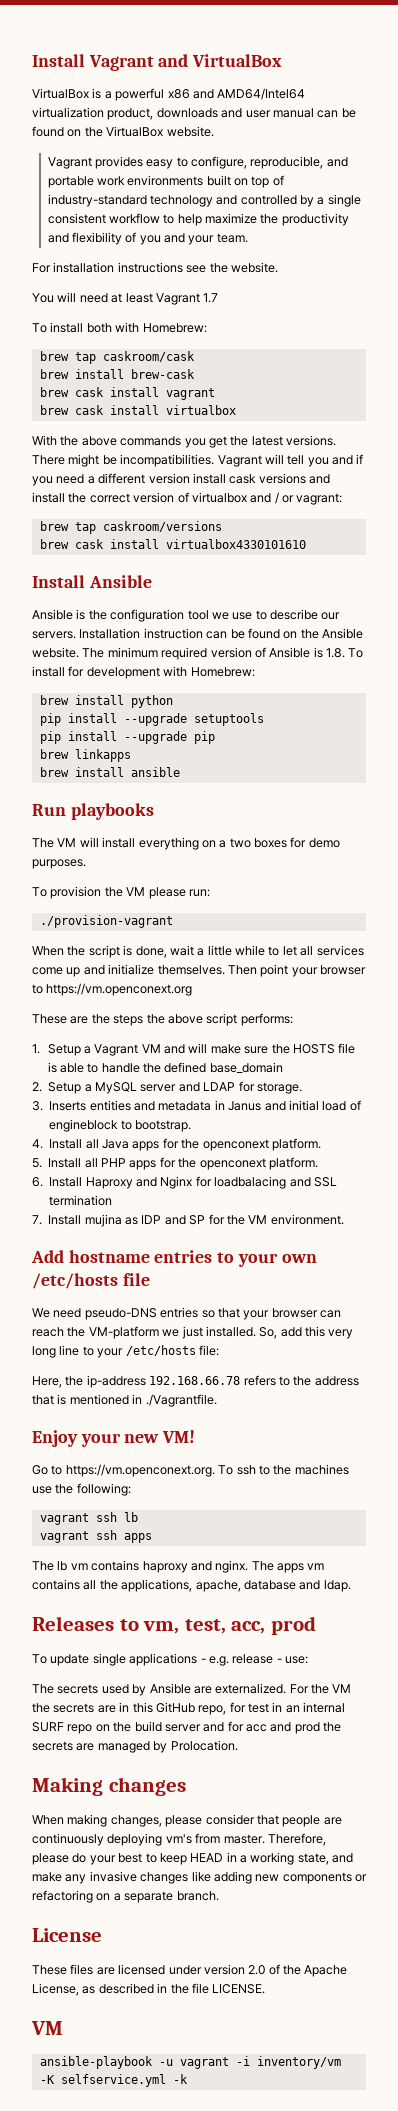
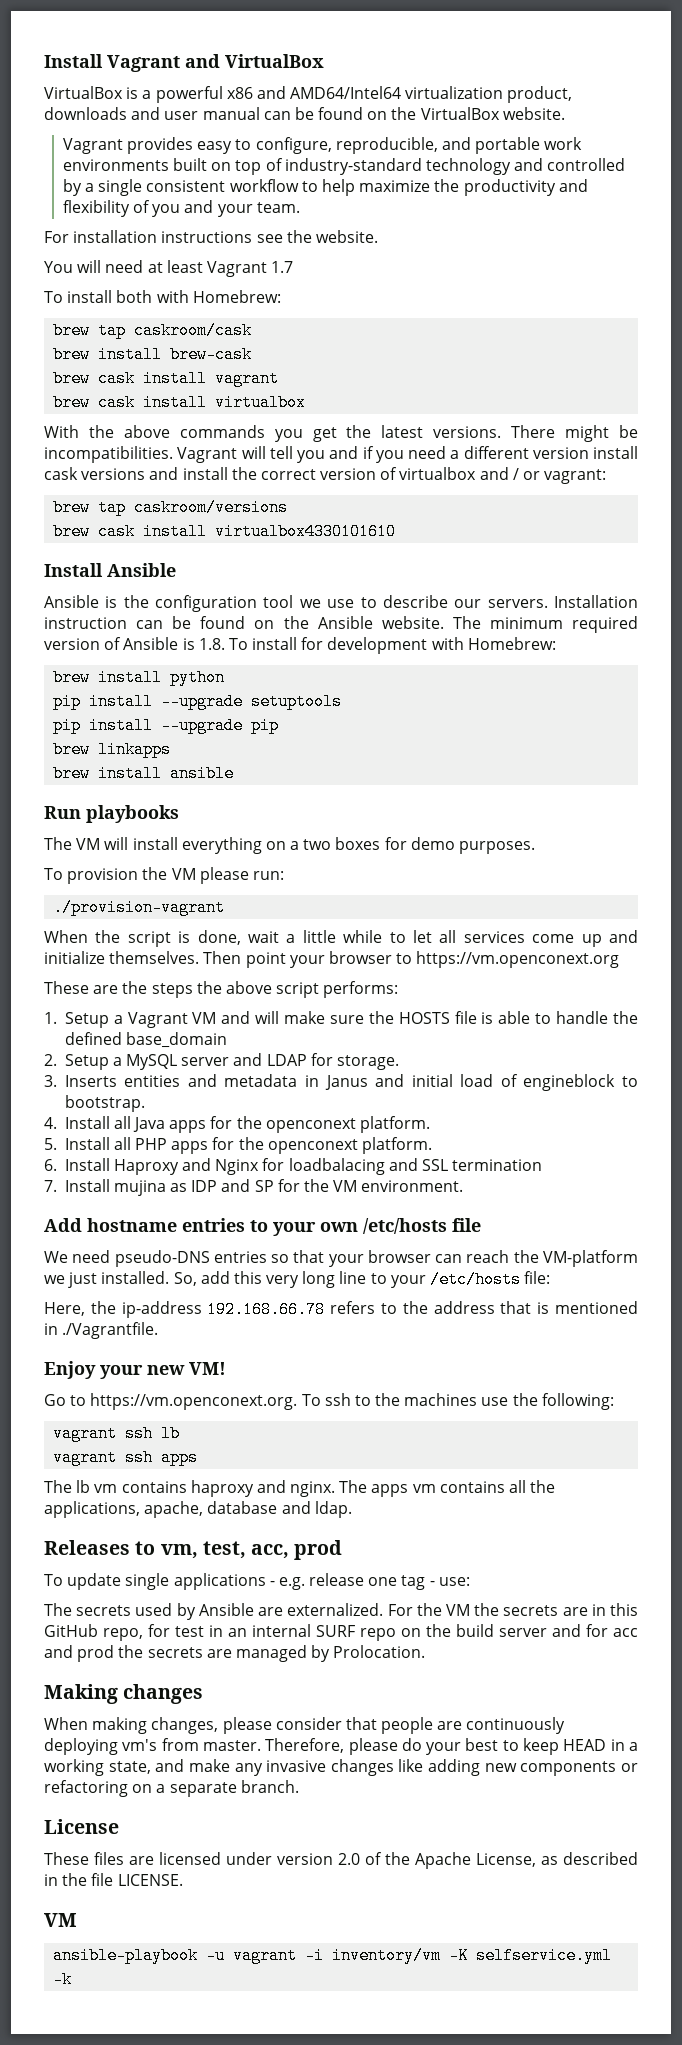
- To update single applications - e.g. release - use:
+ To update single applications - e.g. release one tag - use:

